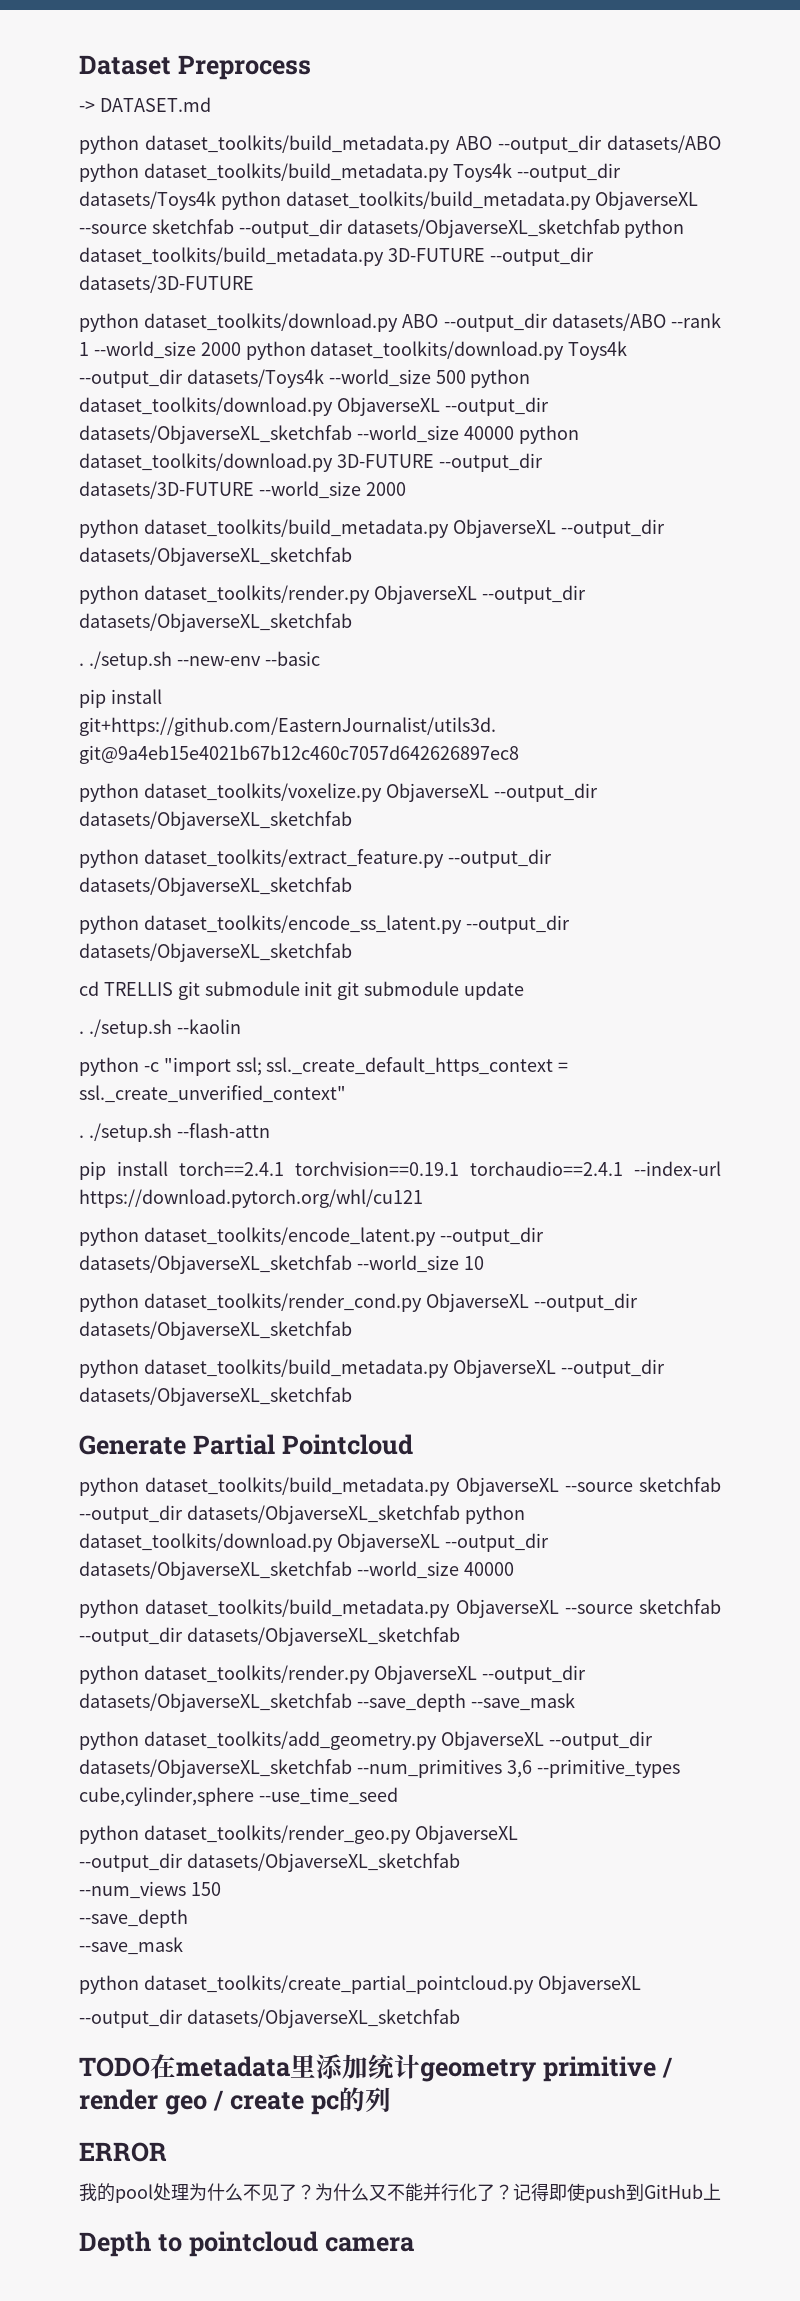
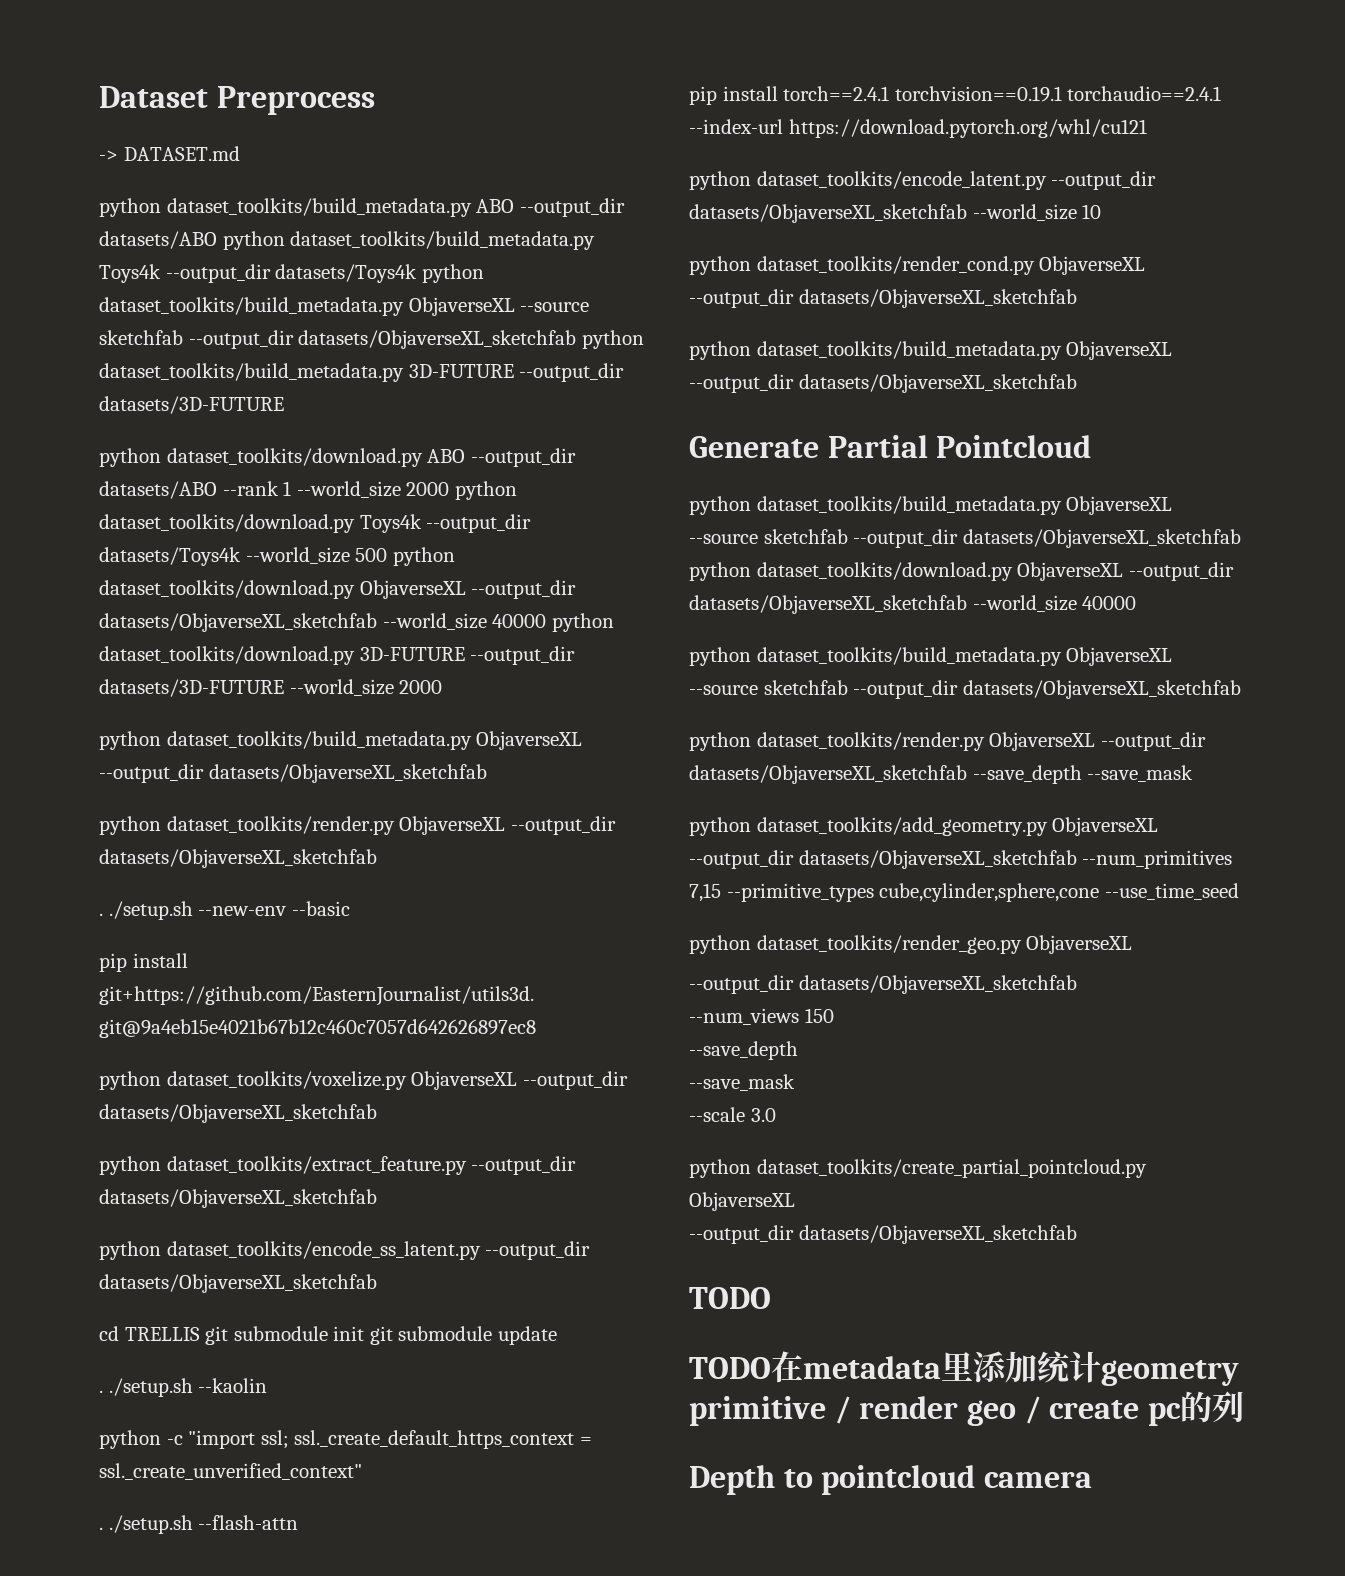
- python dataset_toolkits/add_geometry.py ObjaverseXL --output_dir datasets/ObjaverseXL_sketchfab --num_primitives 3,6 --primitive_types cube,cylinder,sphere --use_time_seed
+ python dataset_toolkits/add_geometry.py ObjaverseXL --output_dir datasets/ObjaverseXL_sketchfab --num_primitives 7,15 --primitive_types cube,cylinder,sphere,cone --use_time_seed
+ --scale 3.0
  python dataset_toolkits/create_partial_pointcloud.py ObjaverseXL
  --output_dir datasets/ObjaverseXL_sketchfab
+ TODO
- ERROR
- 我的pool处理为什么不见了？为什么又不能并行化了？记得即使push到GitHub上

